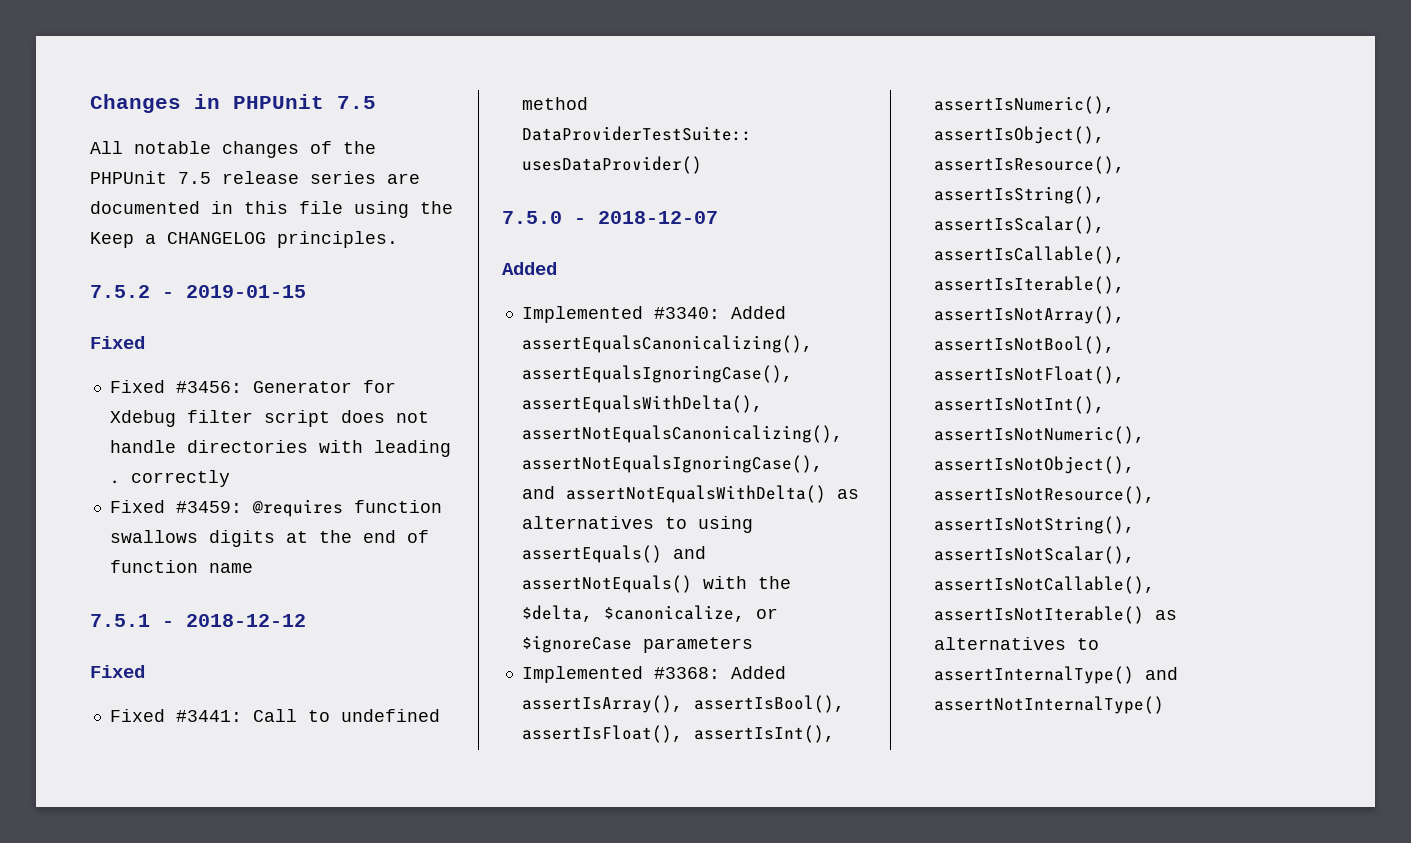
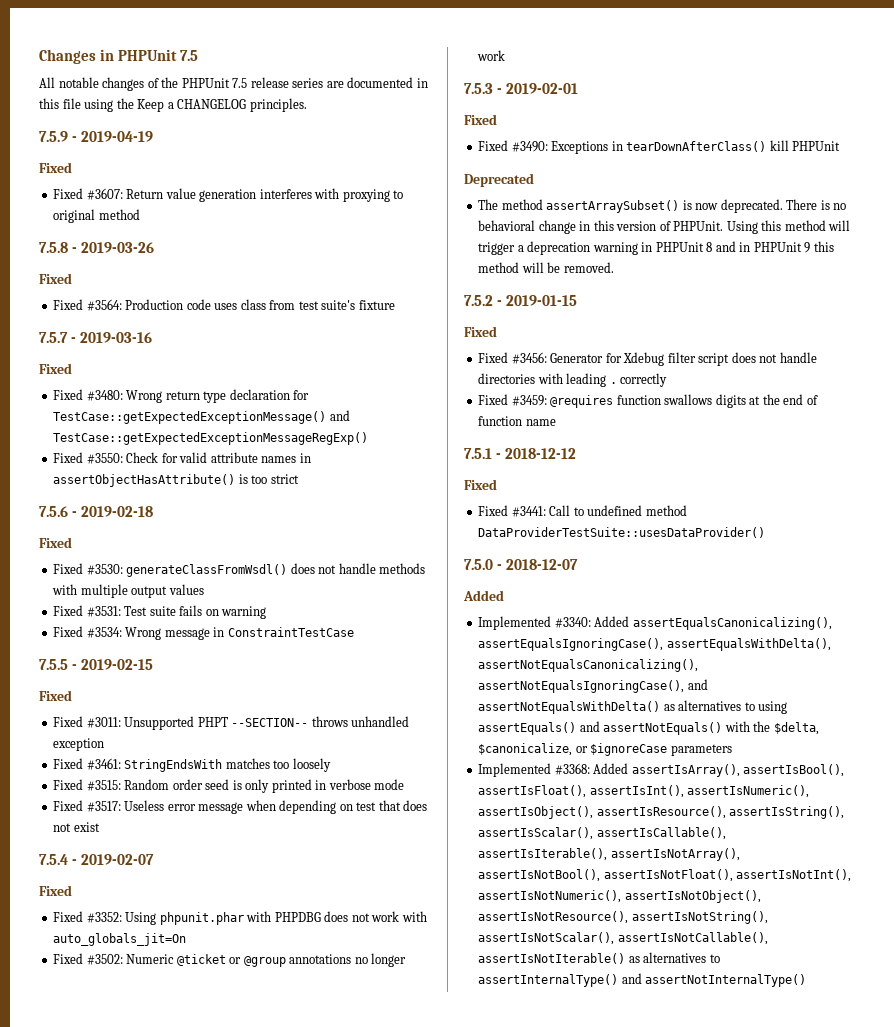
+ 7.5.9 - 2019-04-19
+ Fixed
+ Fixed #3607: Return value generation interferes with proxying to original method
+ 7.5.8 - 2019-03-26
+ Fixed
+ Fixed #3564: Production code uses class from test suite's fixture
+ 7.5.7 - 2019-03-16
+ Fixed
+ Fixed #3480: Wrong return type declaration for TestCase::getExpectedExceptionMessage() and TestCase::getExpectedExceptionMessageRegExp()
+ Fixed #3550: Check for valid attribute names in assertObjectHasAttribute() is too strict
+ 7.5.6 - 2019-02-18
+ Fixed
+ Fixed #3530: generateClassFromWsdl() does not handle methods with multiple output values
+ Fixed #3531: Test suite fails on warning
+ Fixed #3534: Wrong message in ConstraintTestCase
+ 7.5.5 - 2019-02-15
+ Fixed
+ Fixed #3011: Unsupported PHPT --SECTION-- throws unhandled exception
+ Fixed #3461: StringEndsWith matches too loosely
+ Fixed #3515: Random order seed is only printed in verbose mode
+ Fixed #3517: Useless error message when depending on test that does not exist
+ 7.5.4 - 2019-02-07
+ Fixed
+ Fixed #3352: Using phpunit.phar with PHPDBG does not work with auto_globals_jit=On
+ Fixed #3502: Numeric @ticket or @group annotations no longer work
+ 7.5.3 - 2019-02-01
+ Fixed
+ Fixed #3490: Exceptions in tearDownAfterClass() kill PHPUnit
+ Deprecated
+ The method assertArraySubset() is now deprecated. There is no behavioral change in this version of PHPUnit. Using this method will trigger a deprecation warning in PHPUnit 8 and in PHPUnit 9 this method will be removed.

